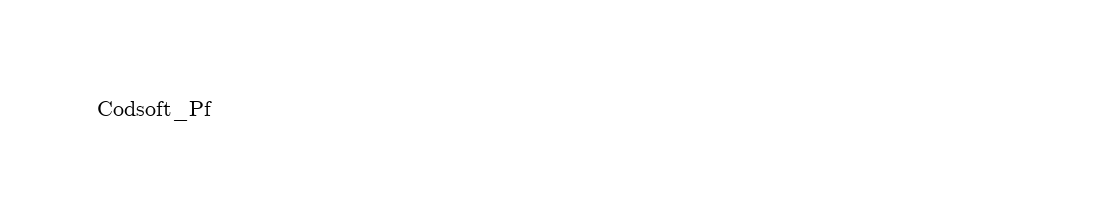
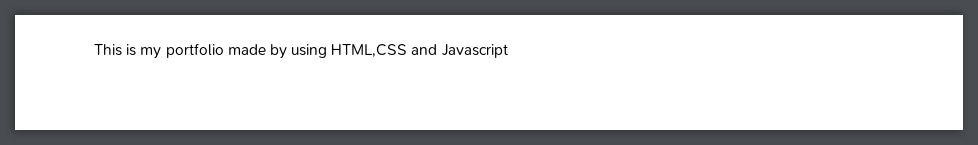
- Codsoft_Pf
+ This is my portfolio made by using HTML,CSS and Javascript

